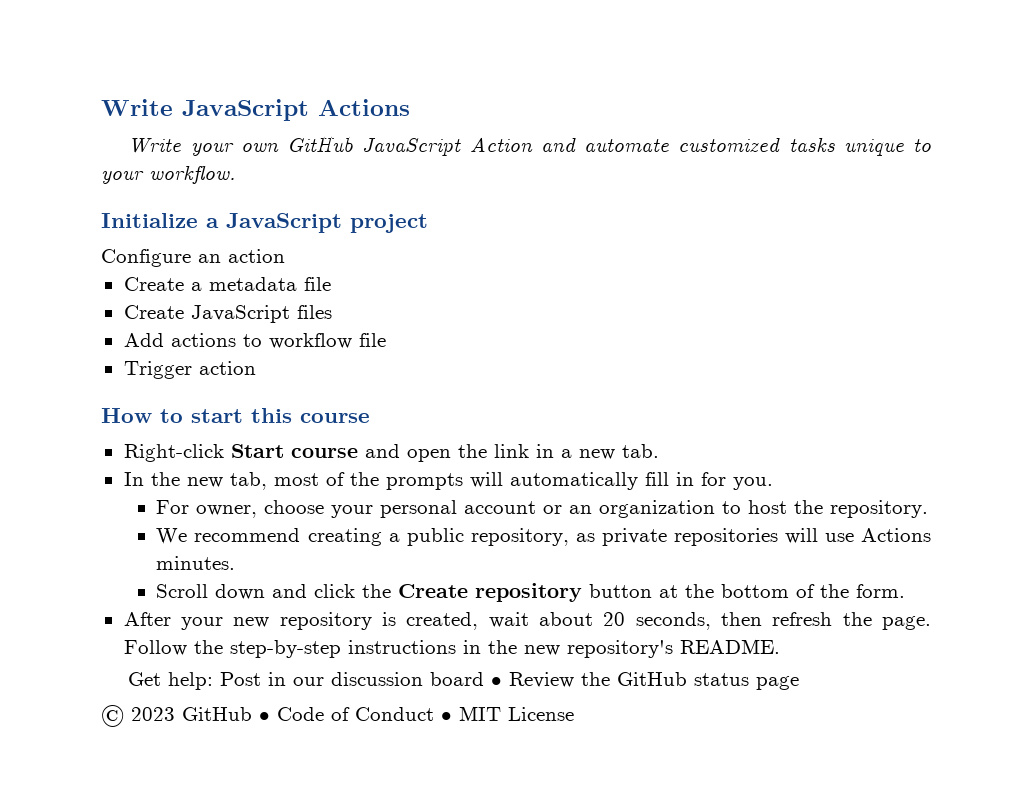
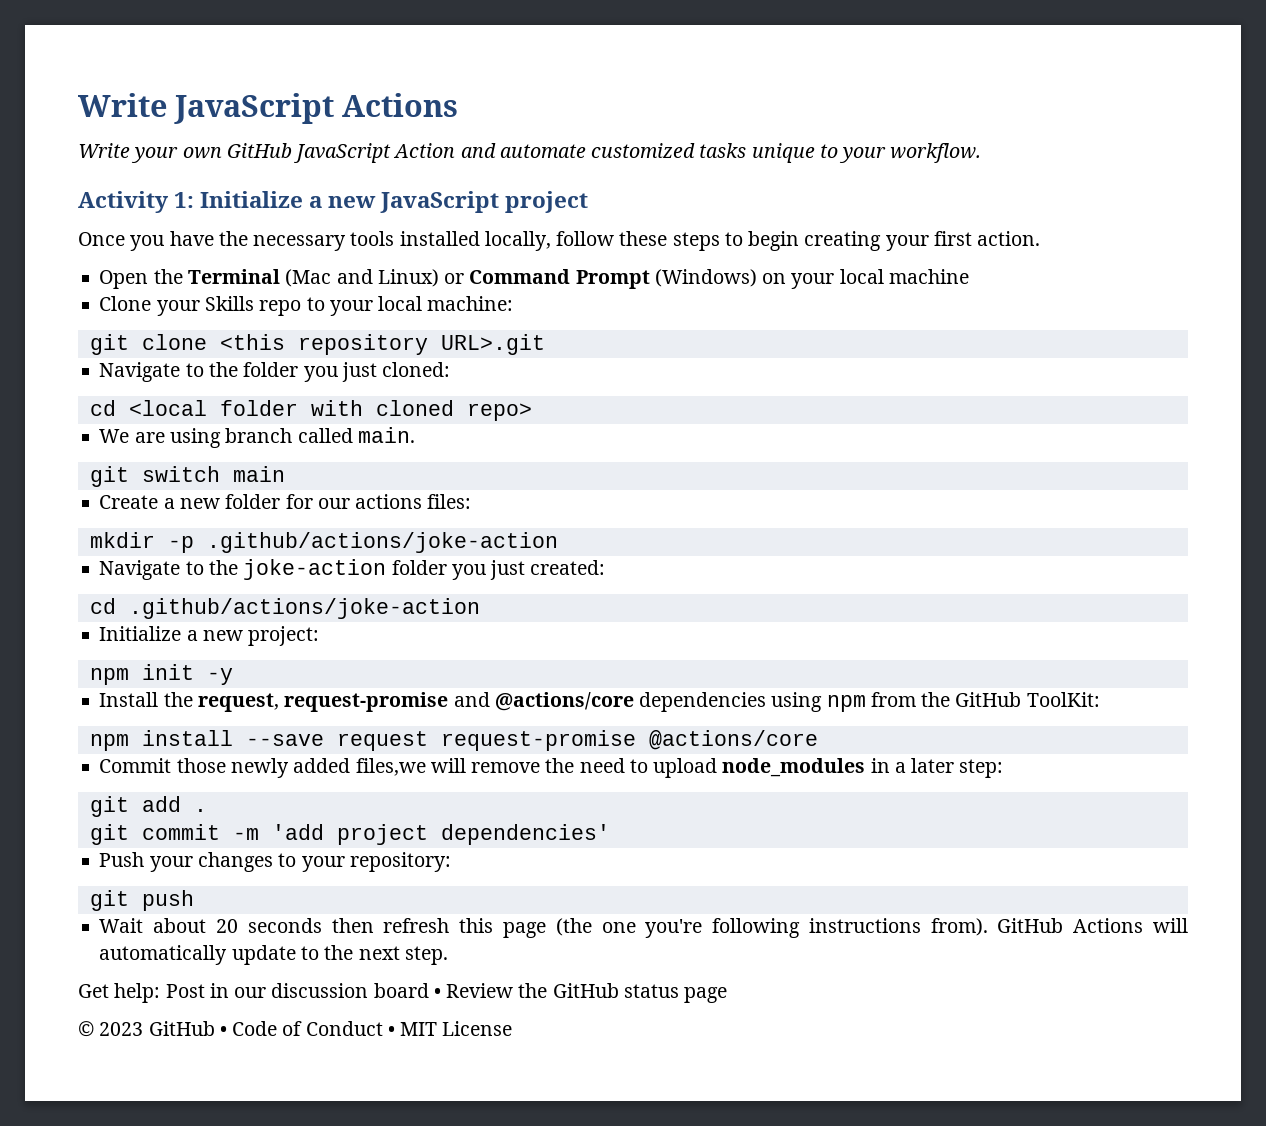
- Initialize a JavaScript project
+ Activity 1: Initialize a new JavaScript project
- Configure an action
- Create a metadata file
- Create JavaScript files
- Add actions to workflow file
- Trigger action
- How to start this course
- Right-click Start course and open the link in a new tab.
- In the new tab, most of the prompts will automatically fill in for you.
- For owner, choose your personal account or an organization to host the repository.
- We recommend creating a public repository, as private repositories will use Actions minutes.
- Scroll down and click the Create repository button at the bottom of the form.
- After your new repository is created, wait about 20 seconds, then refresh the page. Follow the step-by-step instructions in the new repository's README.
+ Once you have the necessary tools installed locally, follow these steps to begin creating your first action.
+ Open the Terminal (Mac and Linux) or Command Prompt (Windows) on your local machine
+ Clone your Skills repo to your local machine:
+ git clone <this repository URL>.git
+ Navigate to the folder you just cloned:
+ cd <local folder with cloned repo>
+ We are using branch called main.
+ git switch main
+ Create a new folder for our actions files:
+ mkdir -p .github/actions/joke-action
+ Navigate to the joke-action folder you just created:
+ cd .github/actions/joke-action
+ Initialize a new project:
+ npm init -y
+ Install the request, request-promise and @actions/core dependencies using npm from the GitHub ToolKit:
+ npm install --save request request-promise @actions/core
+ Commit those newly added files,we will remove the need to upload node_modules in a later step:
+ git add .
+ git commit -m 'add project dependencies'
+ Push your changes to your repository:
+ git push
+ Wait about 20 seconds then refresh this page (the one you're following instructions from). GitHub Actions will automatically update to the next step.

